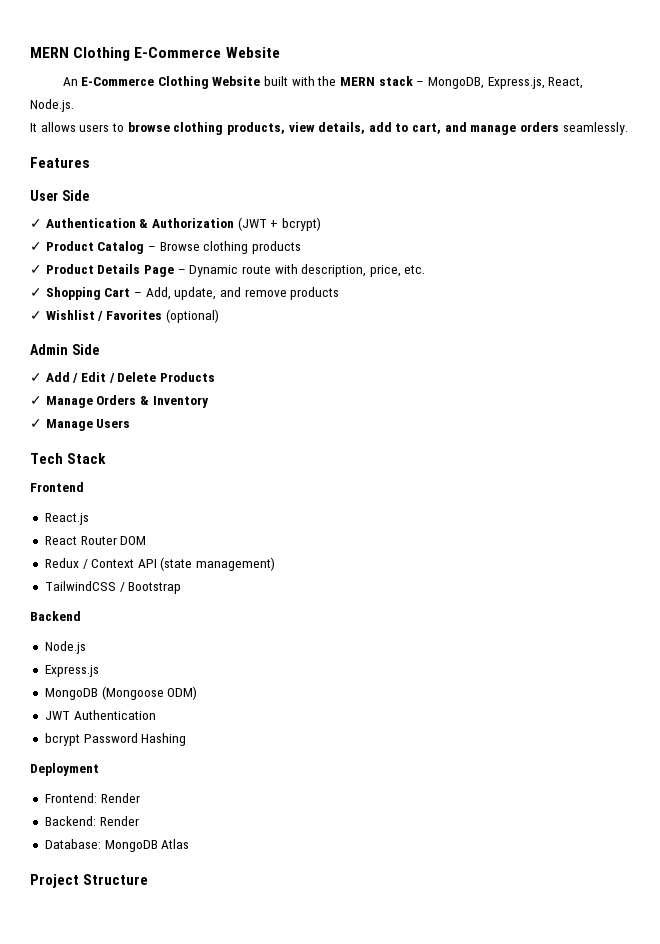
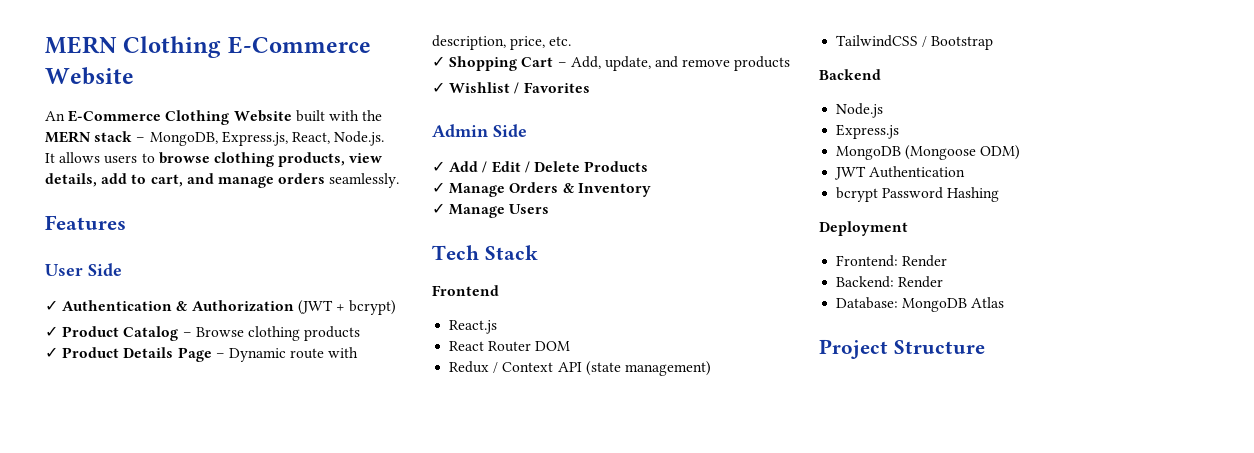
- ✓ Wishlist / Favorites (optional)
+ ✓ Wishlist / Favorites

